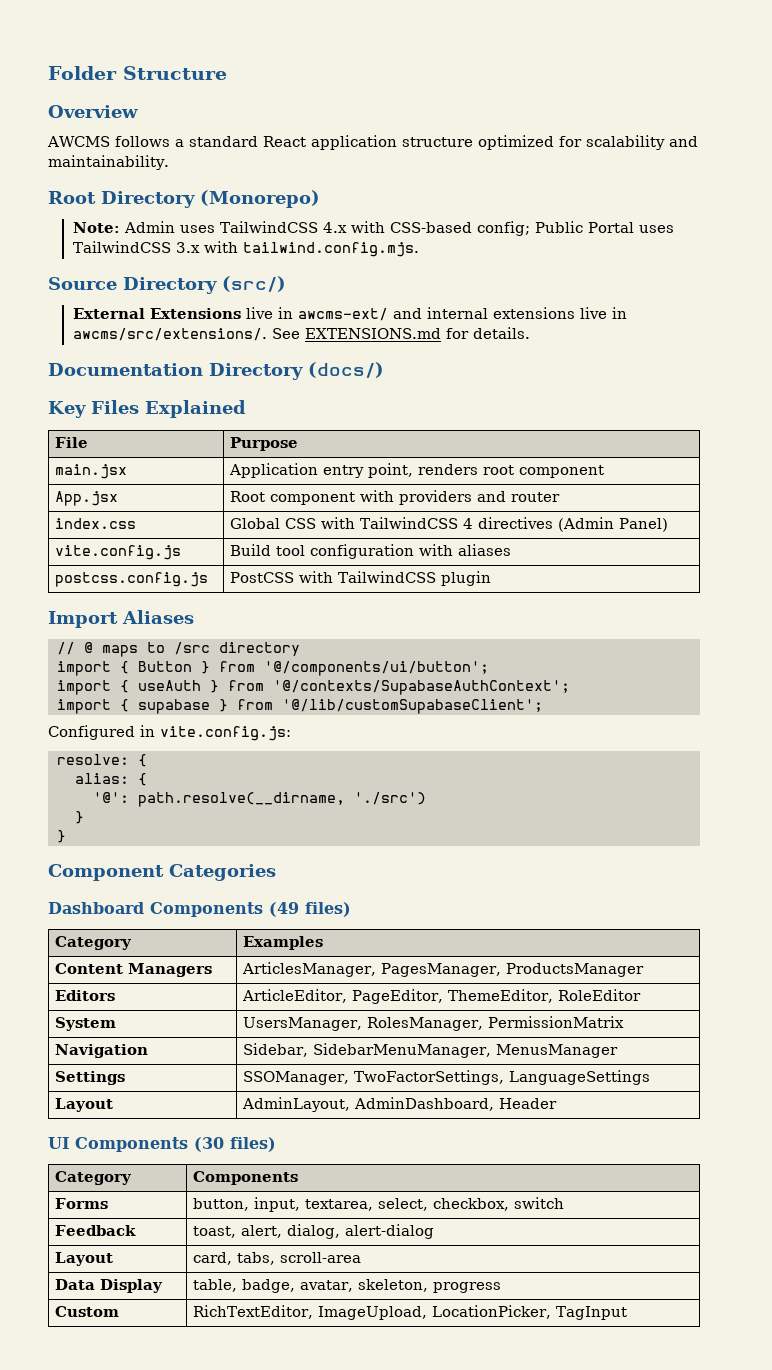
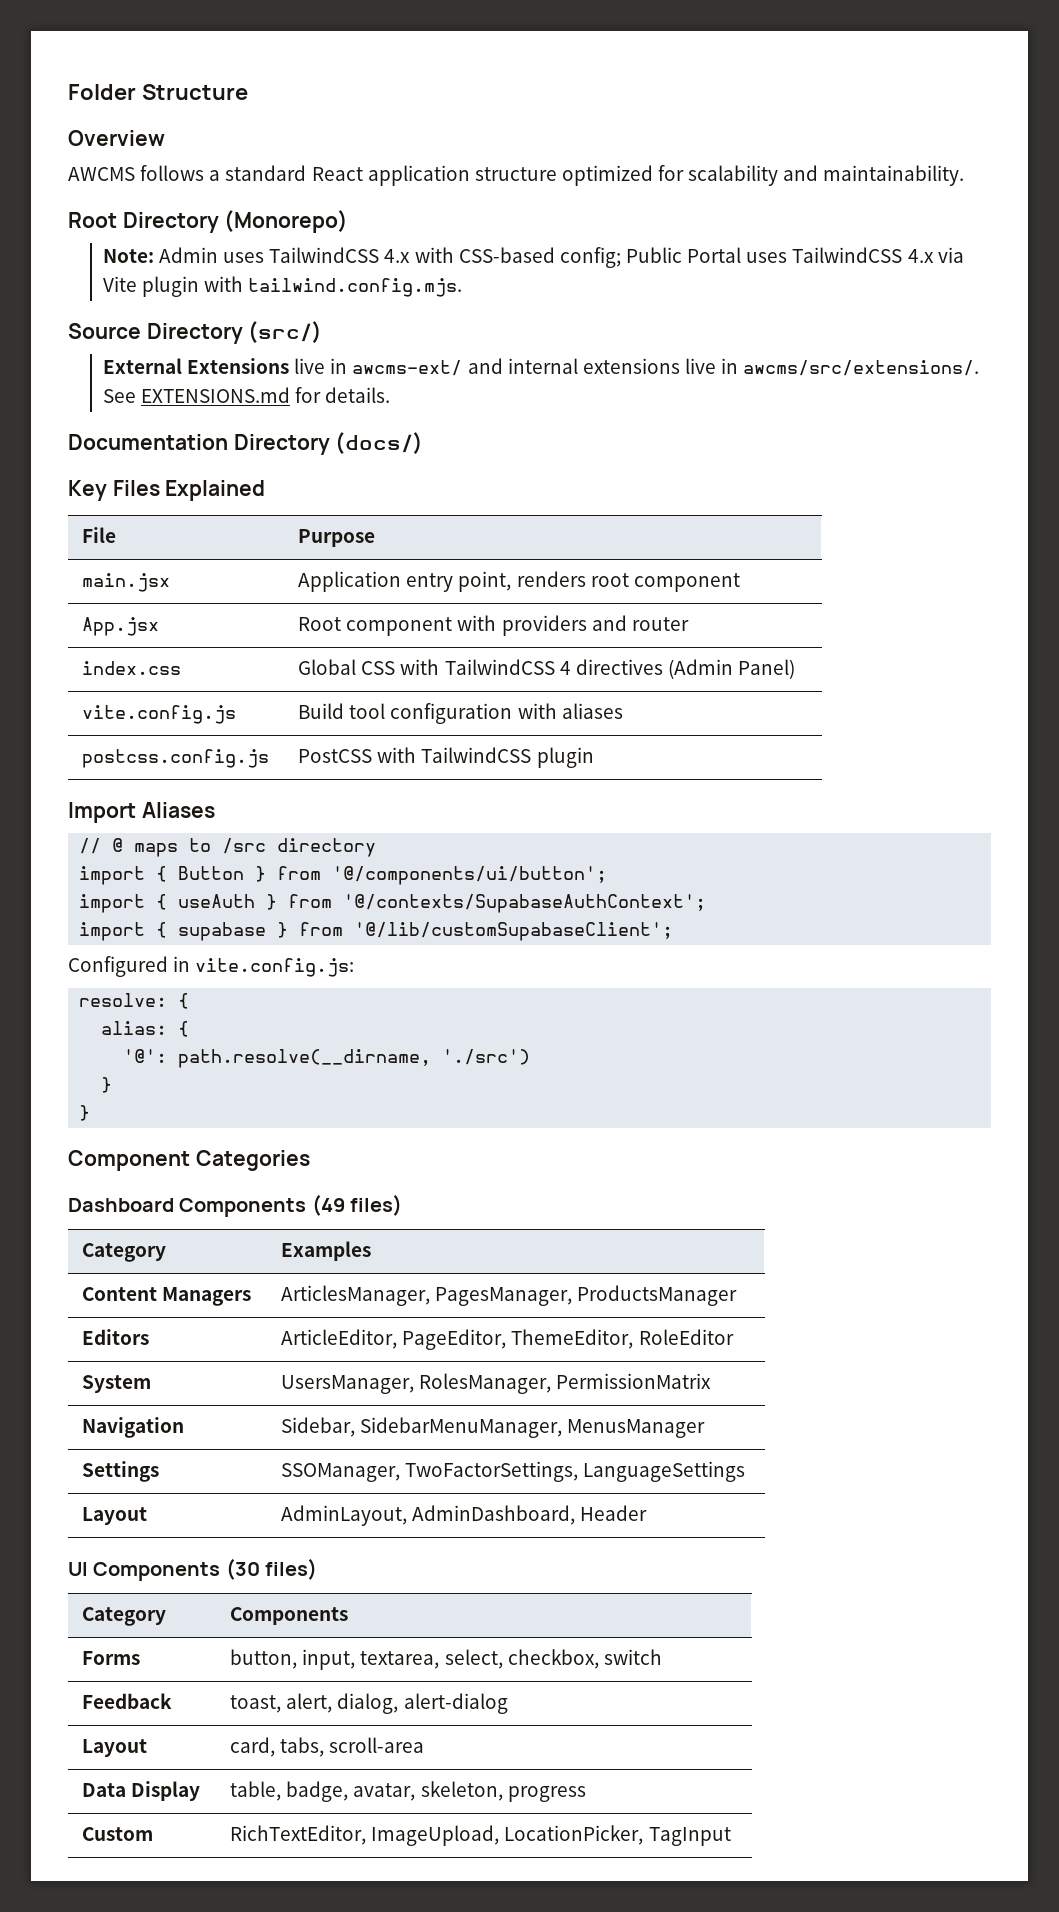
- Note: Admin uses TailwindCSS 4.x with CSS-based config; Public Portal uses TailwindCSS 3.x with tailwind.config.mjs.
+ Note: Admin uses TailwindCSS 4.x with CSS-based config; Public Portal uses TailwindCSS 4.x via Vite plugin with tailwind.config.mjs.

